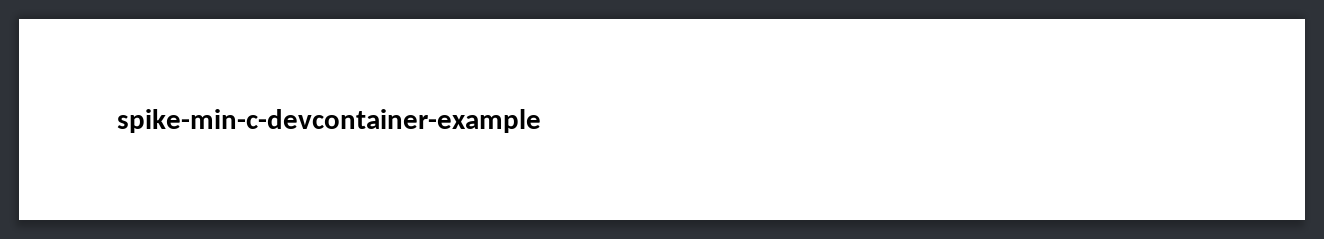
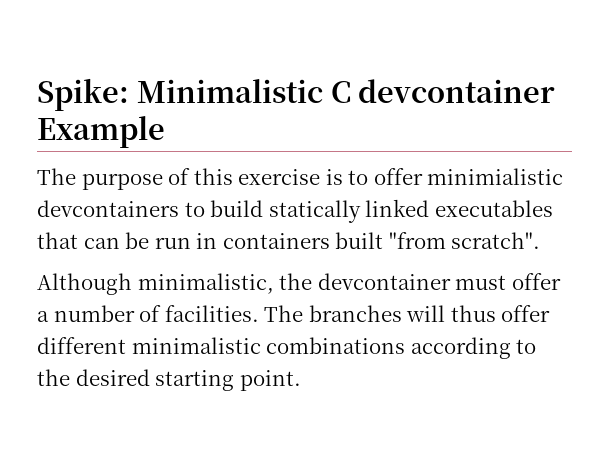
- spike-min-c-devcontainer-example
+ Spike: Minimalistic C devcontainer Example
+ The purpose of this exercise is to offer minimialistic devcontainers to build statically linked executables that can be run in containers built "from scratch".
+ Although minimalistic, the devcontainer must offer a number of facilities. The branches will thus offer different minimalistic combinations according to the desired starting point.

